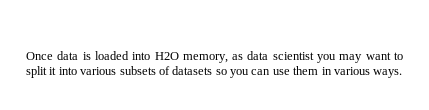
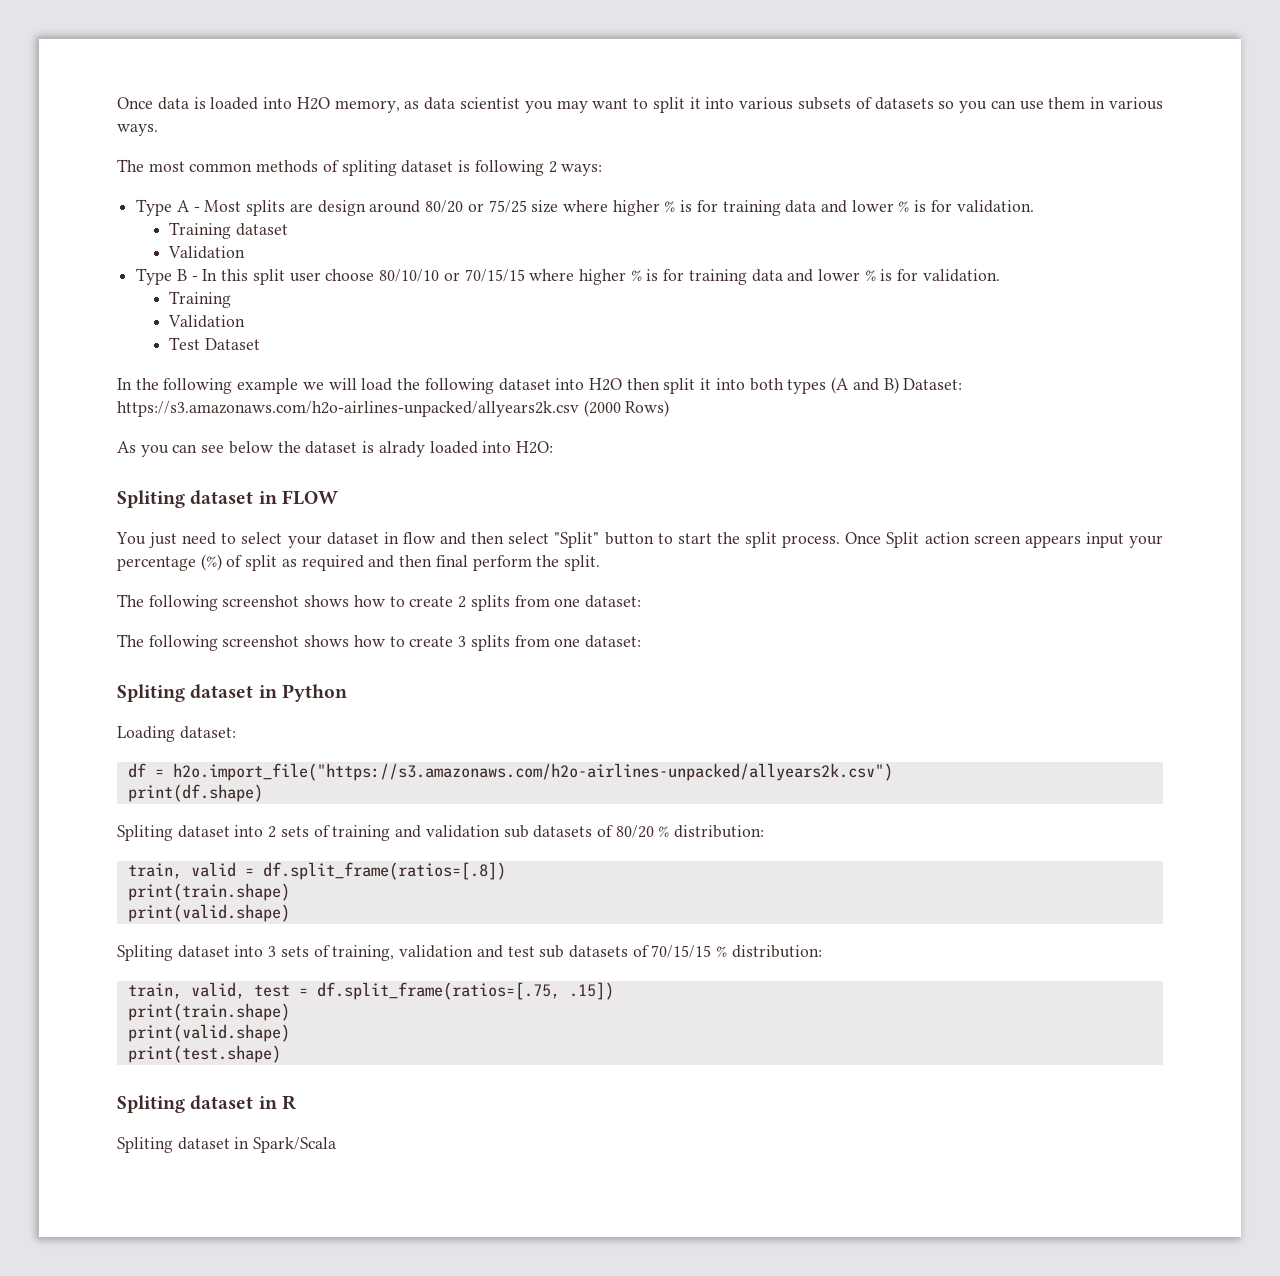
+ The most common methods of spliting dataset is following 2 ways:
+ Type A - Most splits are design around 80/20 or 75/25 size where higher % is for training data and lower % is for validation.
+ Training dataset
+ Validation
+ Type B - In this split user choose 80/10/10 or 70/15/15 where higher % is for training data and lower % is for validation.
+ Training
+ Validation
+ Test Dataset
+ In the following example we will load the following dataset into H2O then split it into both types (A and B) Dataset: https://s3.amazonaws.com/h2o-airlines-unpacked/allyears2k.csv (2000 Rows)
+ As you can see below the dataset is alrady loaded into H2O:
+ Spliting dataset in FLOW
+ You just need to select your dataset in flow and then select "Split" button to start the split process. Once Split action screen appears input your percentage (%) of split as required and then final perform the split.
+ The following screenshot shows how to create 2 splits from one dataset:
+ The following screenshot shows how to create 3 splits from one dataset:
+ Spliting dataset in Python
+ Loading dataset:
+ df = h2o.import_file("https://s3.amazonaws.com/h2o-airlines-unpacked/allyears2k.csv")
+ print(df.shape)
+ Spliting dataset into 2 sets of training and validation sub datasets of 80/20 % distribution:
+ train, valid = df.split_frame(ratios=[.8])
+ print(train.shape)
+ print(valid.shape)
+ Spliting dataset into 3 sets of training, validation and test sub datasets of 70/15/15 % distribution:
+ train, valid, test = df.split_frame(ratios=[.75, .15])
+ print(train.shape)
+ print(valid.shape)
+ print(test.shape)
+ Spliting dataset in R
+ Spliting dataset in Spark/Scala

